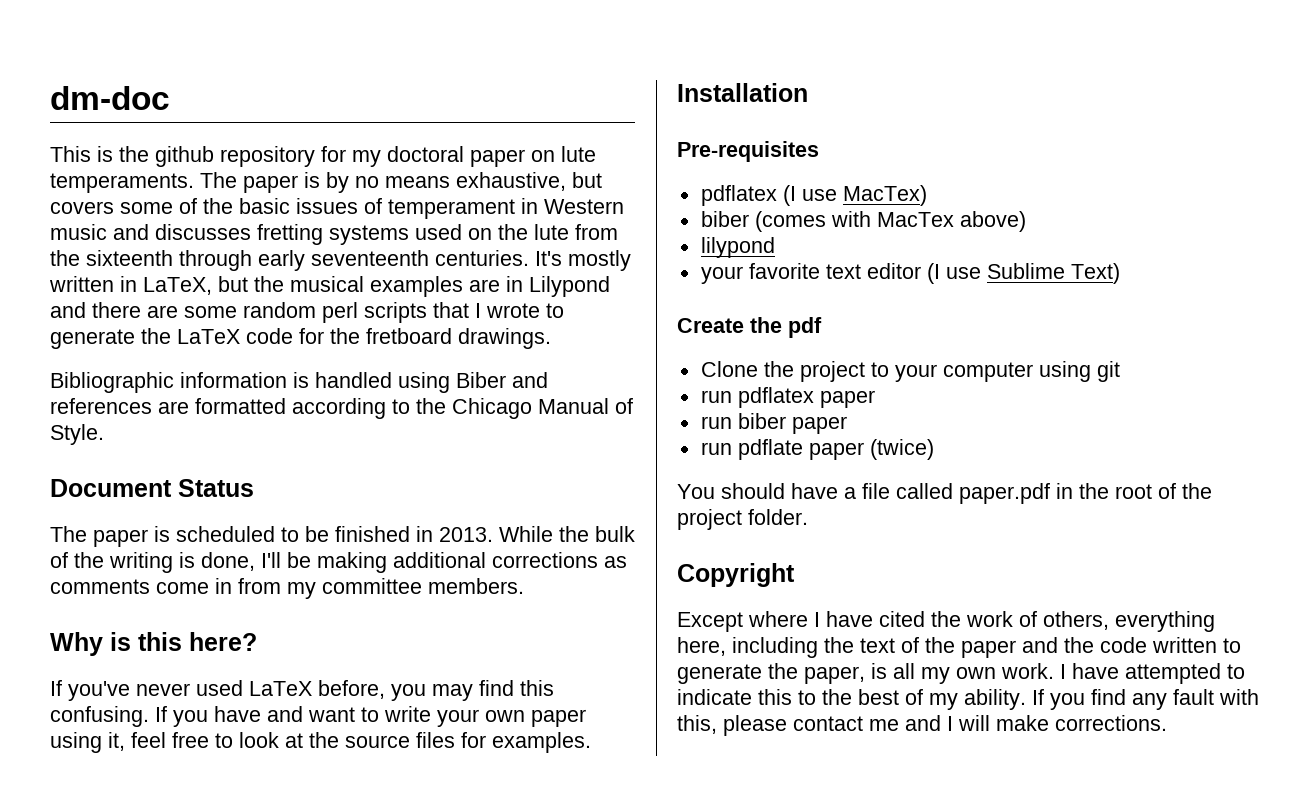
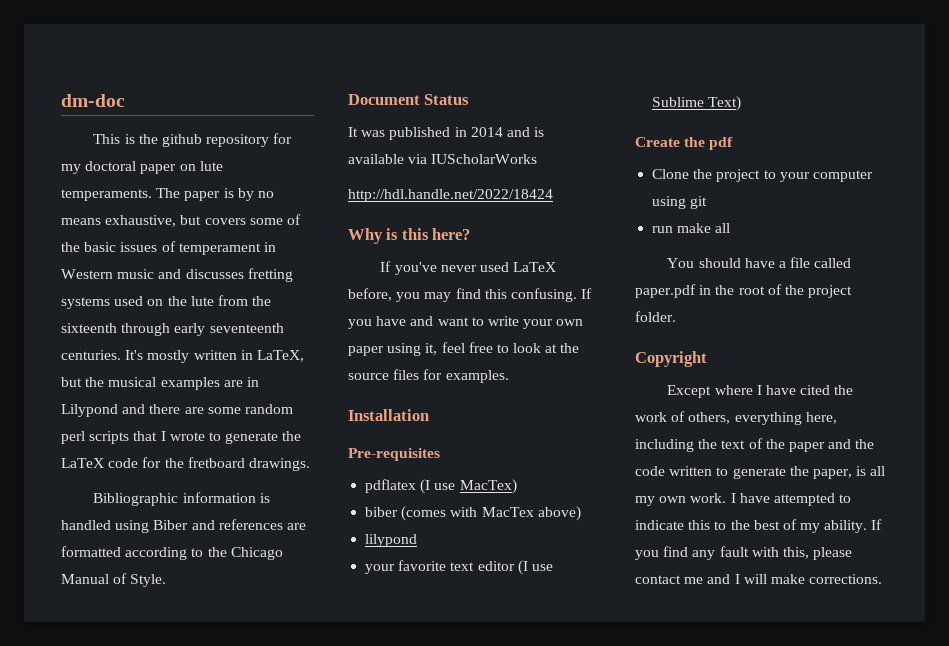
- The paper is scheduled to be finished in 2013. While the bulk of the writing is done, I'll be making additional corrections as comments come in from my committee members.
+ It was published in 2014 and is available via IUScholarWorks
+ http://hdl.handle.net/2022/18424
- run pdflatex paper
- run biber paper
- run pdflate paper (twice)
+ run make all

